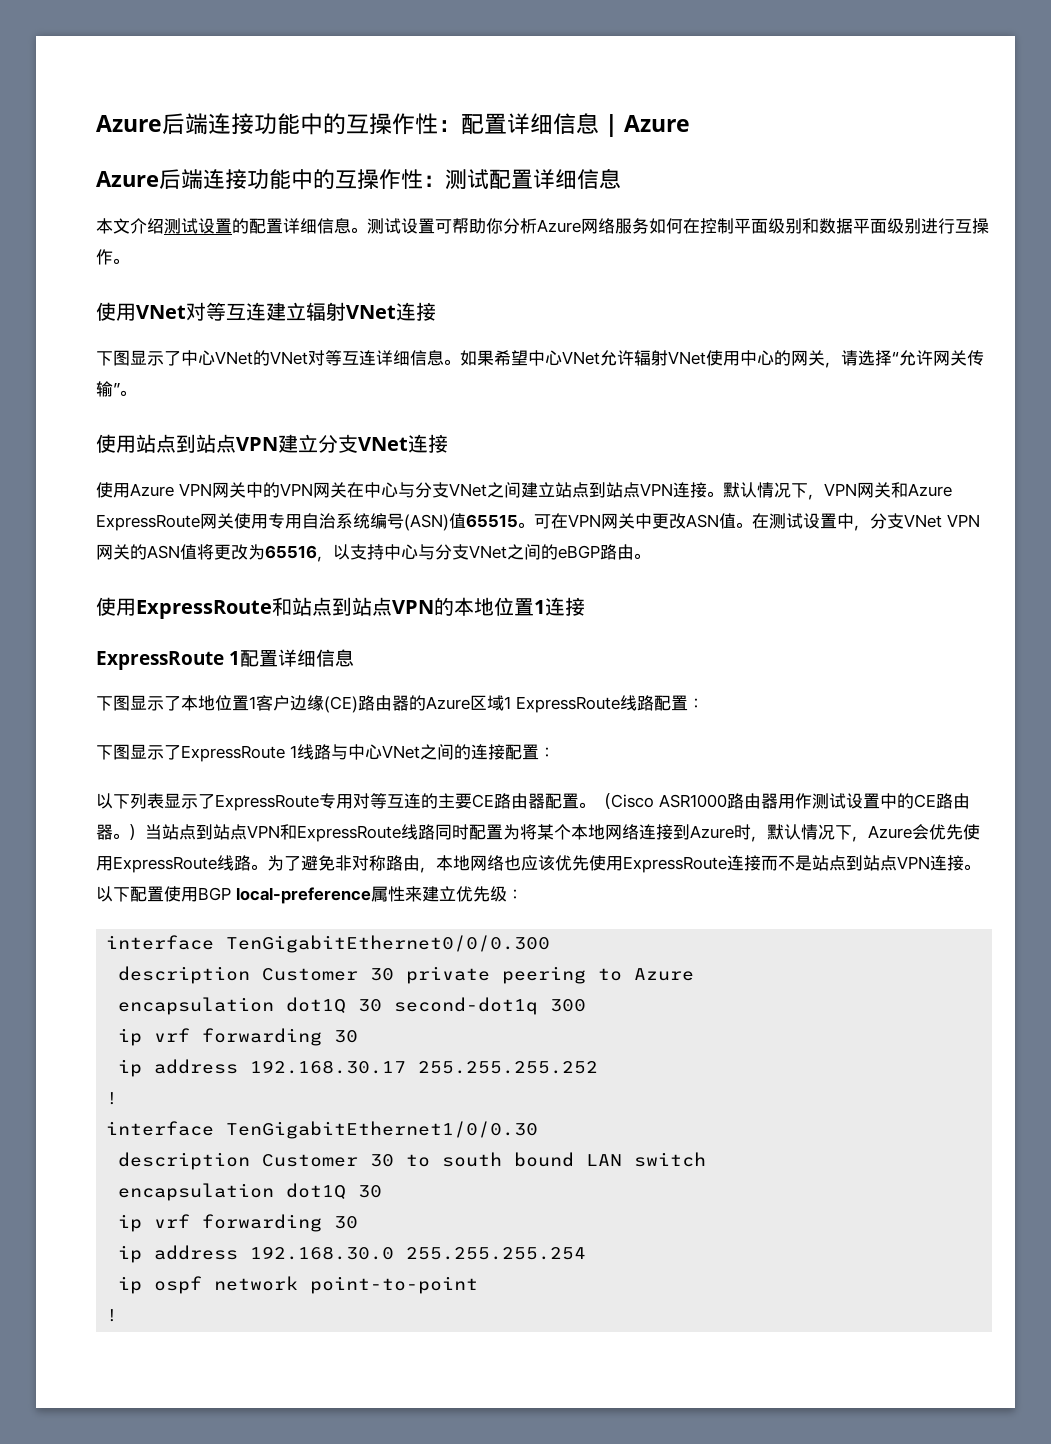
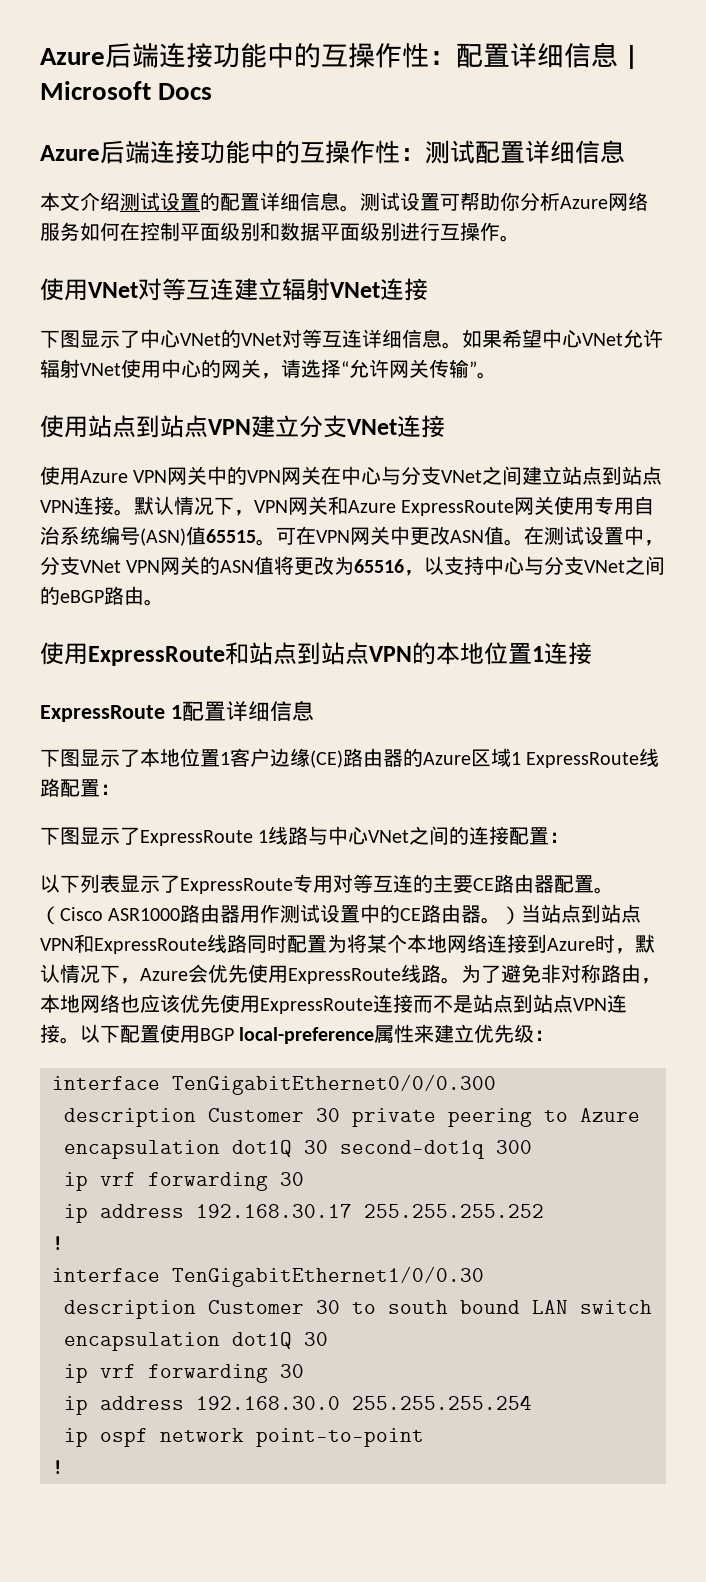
- Azure后端连接功能中的互操作性：配置详细信息 | Azure
+ Azure后端连接功能中的互操作性：配置详细信息 | Microsoft Docs

